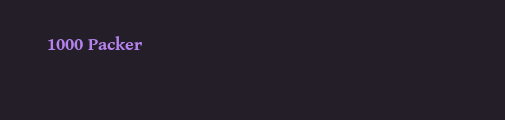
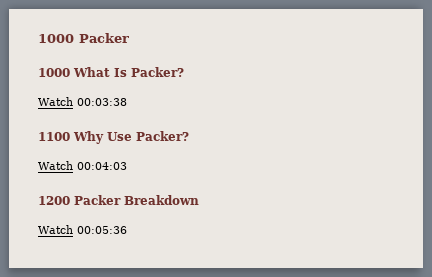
+ 1000 What Is Packer?
+ Watch 00:03:38
+ 1100 Why Use Packer?
+ Watch 00:04:03
+ 1200 Packer Breakdown
+ Watch 00:05:36

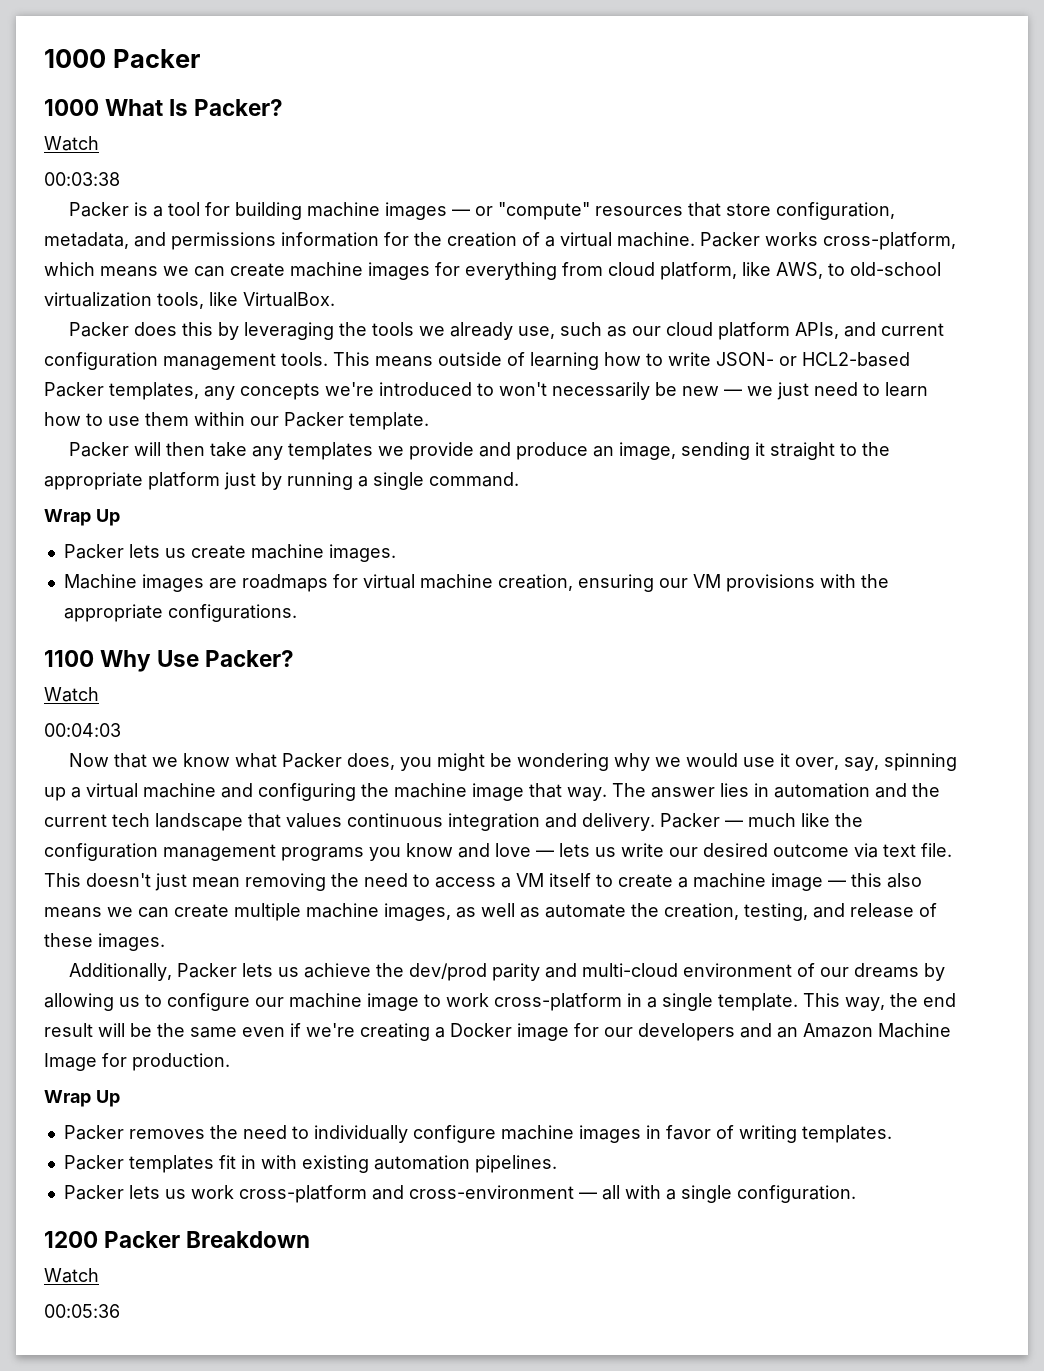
  1000 What Is Packer?
- Watch 00:03:38
+ Watch
+ 00:03:38
+ Packer is a tool for building machine images — or "compute" resources that store configuration, metadata, and permissions information for the creation of a virtual machine. Packer works cross-platform, which means we can create machine images for everything from cloud platform, like AWS, to old-school virtualization tools, like VirtualBox.
+ Packer does this by leveraging the tools we already use, such as our cloud platform APIs, and current configuration management tools. This means outside of learning how to write JSON- or HCL2-based Packer templates, any concepts we're introduced to won't necessarily be new — we just need to learn how to use them within our Packer template.
+ Packer will then take any templates we provide and produce an image, sending it straight to the appropriate platform just by running a single command.
+ Wrap Up
+ Packer lets us create machine images.
+ Machine images are roadmaps for virtual machine creation, ensuring our VM provisions with the appropriate configurations.
  1100 Why Use Packer?
- Watch 00:04:03
+ Watch
+ 00:04:03
+ Now that we know what Packer does, you might be wondering why we would use it over, say, spinning up a virtual machine and configuring the machine image that way. The answer lies in automation and the current tech landscape that values continuous integration and delivery. Packer — much like the configuration management programs you know and love — lets us write our desired outcome via text file. This doesn't just mean removing the need to access a VM itself to create a machine image — this also means we can create multiple machine images, as well as automate the creation, testing, and release of these images.
+ Additionally, Packer lets us achieve the dev/prod parity and multi-cloud environment of our dreams by allowing us to configure our machine image to work cross-platform in a single template. This way, the end result will be the same even if we're creating a Docker image for our developers and an Amazon Machine Image for production.
+ Wrap Up
+ Packer removes the need to individually configure machine images in favor of writing templates.
+ Packer templates fit in with existing automation pipelines.
+ Packer lets us work cross-platform and cross-environment — all with a single configuration.
  1200 Packer Breakdown
- Watch 00:05:36
+ Watch
+ 00:05:36

